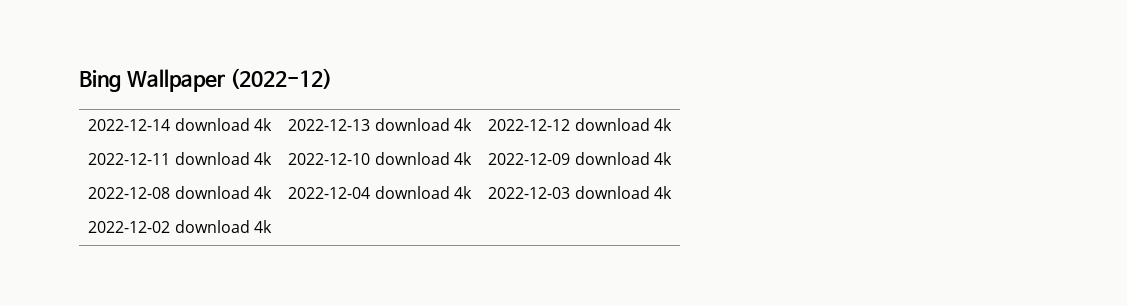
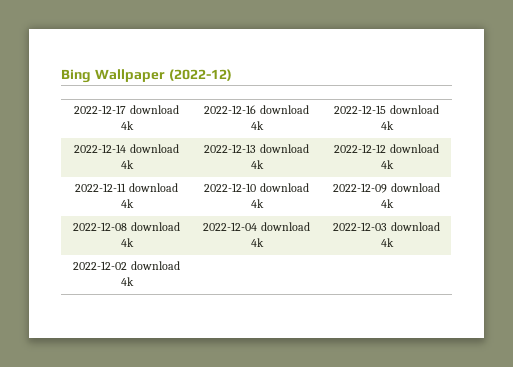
+ 2022-12-17 download 4k | 2022-12-16 download 4k | 2022-12-15 download 4k

